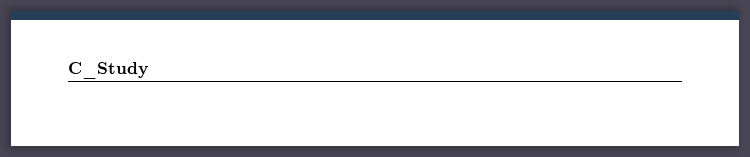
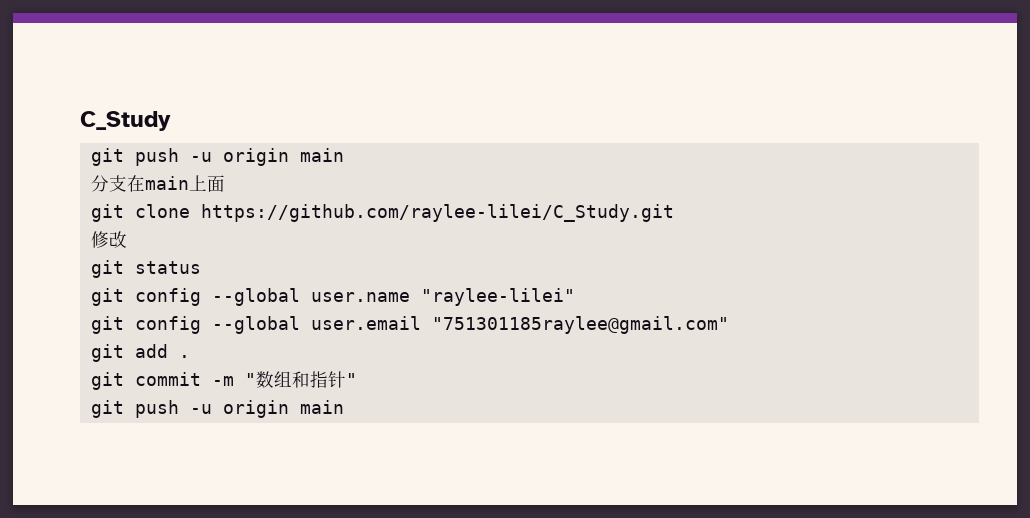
  C_Study
+ git push -u origin main
+ 分支在main上面
+ git clone https://github.com/raylee-lilei/C_Study.git
+ 修改
+ git status
+ git config --global user.name "raylee-lilei"
+ git config --global user.email "751301185raylee@gmail.com"
+ git add .
+ git commit -m "数组和指针"
+ git push -u origin main

